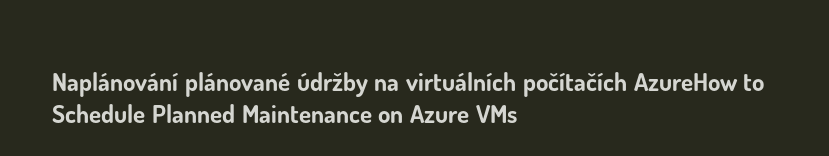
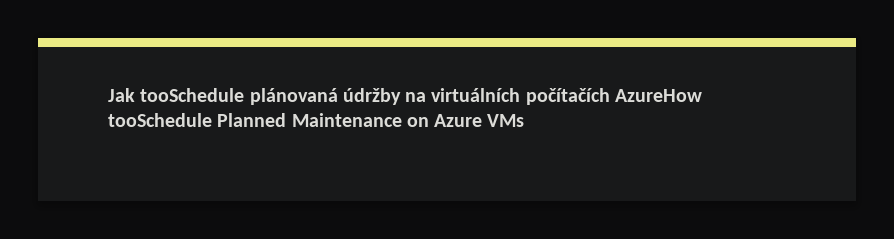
- Naplánování plánované údržby na virtuálních počítačích AzureHow to Schedule Planned Maintenance on Azure VMs
+ Jak tooSchedule plánovaná údržby na virtuálních počítačích AzureHow tooSchedule Planned Maintenance on Azure VMs

